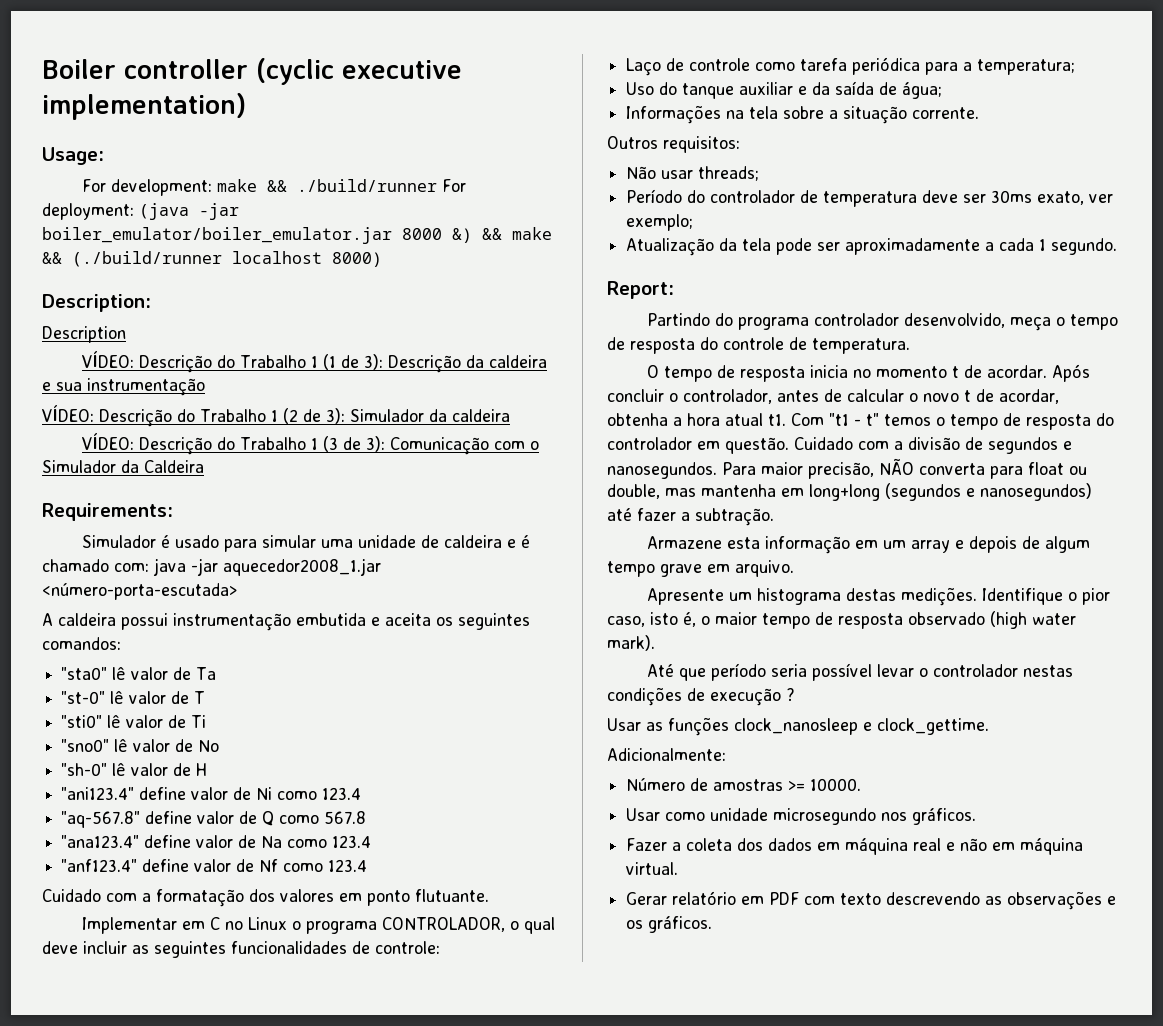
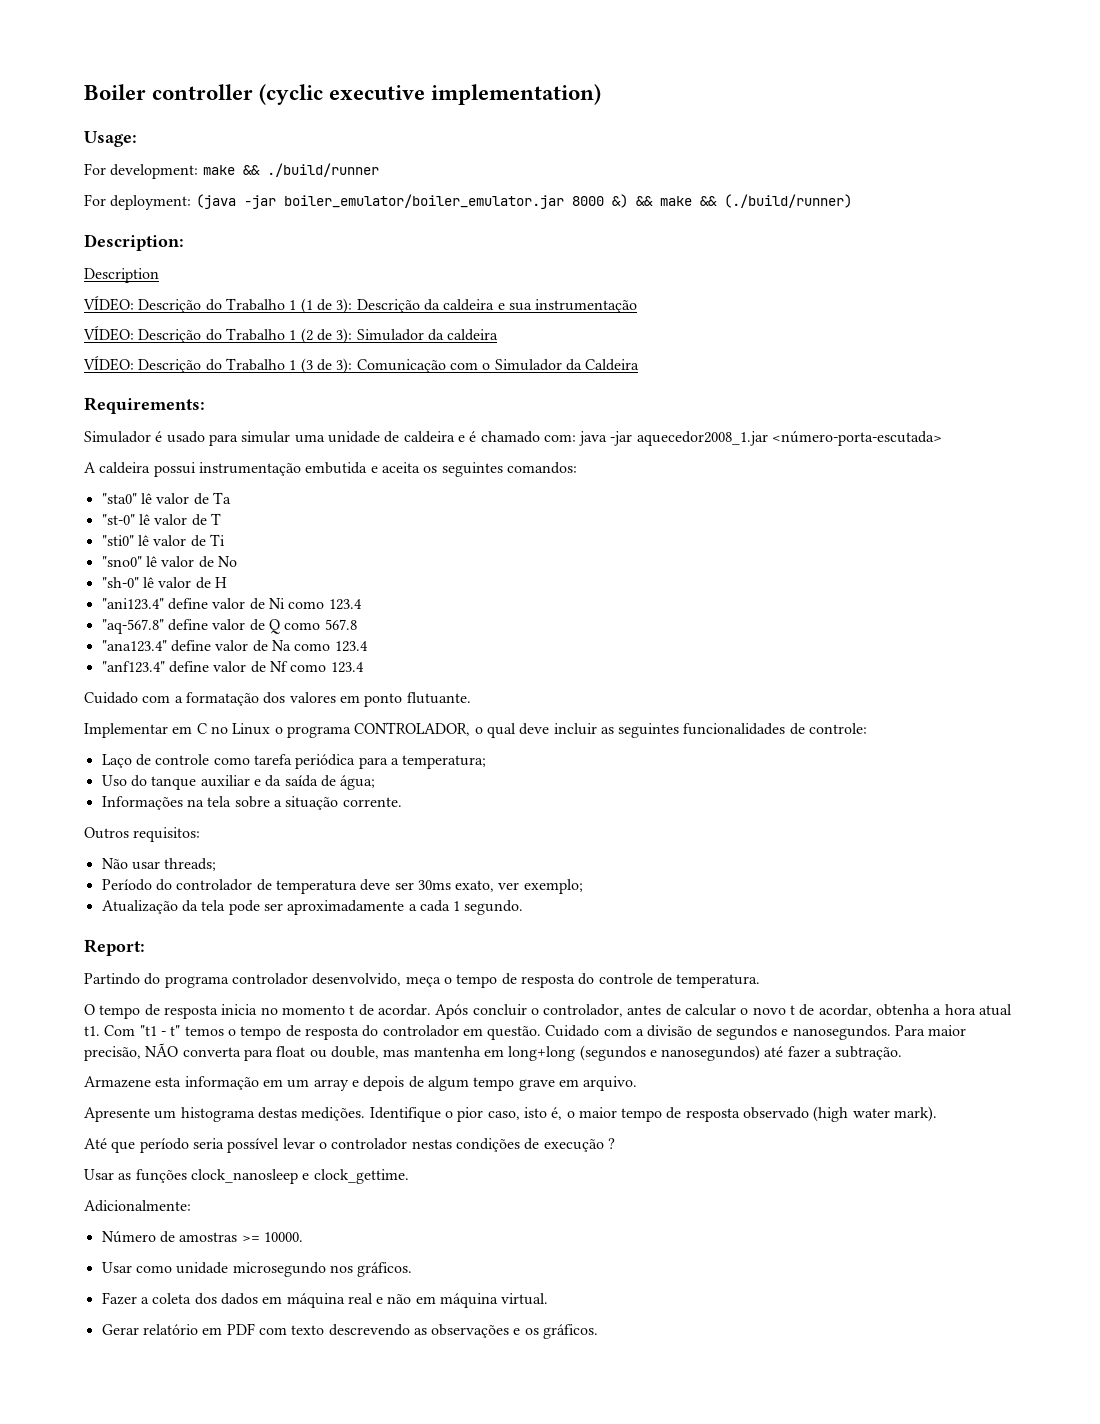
- For development: make && ./build/runner For deployment: (java -jar boiler_emulator/boiler_emulator.jar 8000 &) && make && (./build/runner localhost 8000)
+ For development: make && ./build/runner
+ For deployment: (java -jar boiler_emulator/boiler_emulator.jar 8000 &) && make && (./build/runner)

